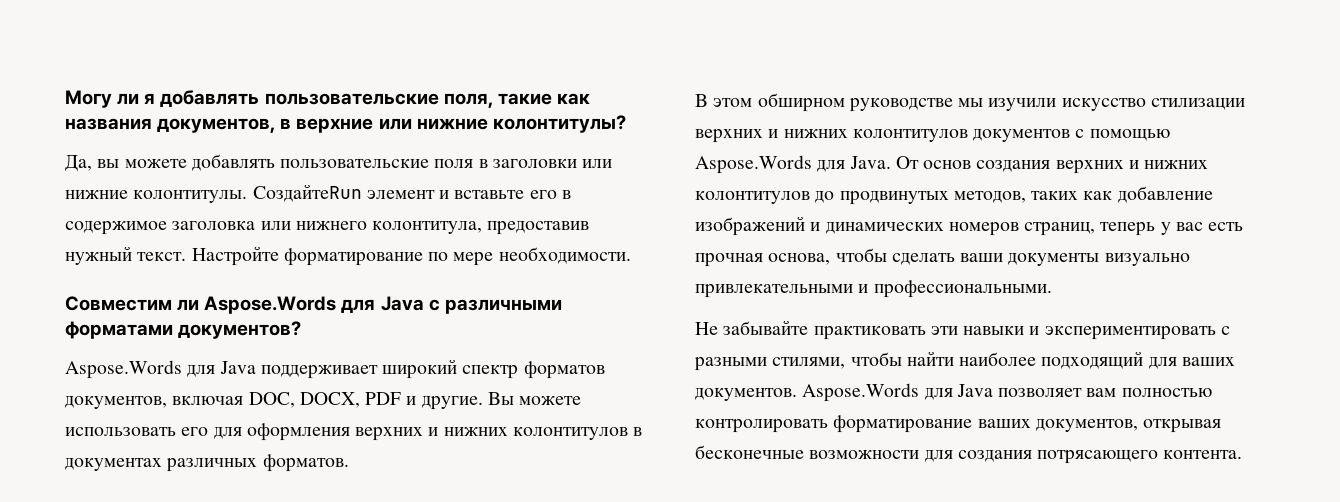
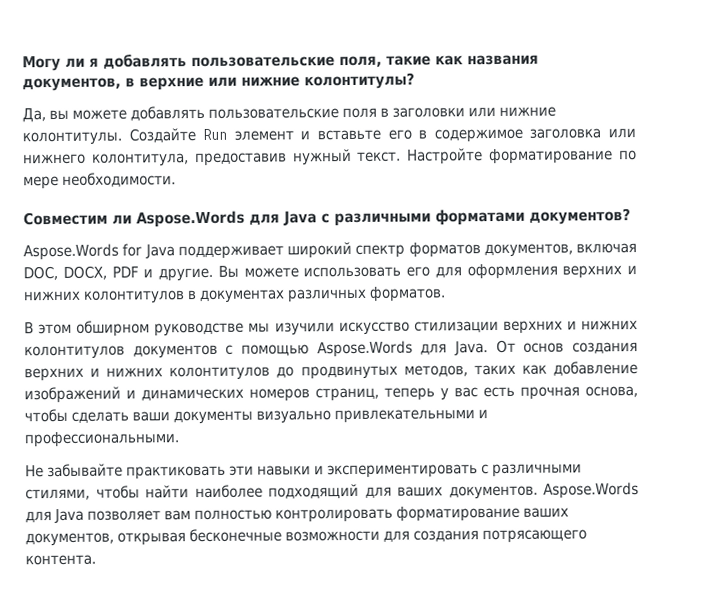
- СоздайтеRun элемент и вставьте его в содержимое заголовка или нижнего колонтитула, предоставив нужный текст.
+ Создайте Run элемент и вставьте его в содержимое заголовка или нижнего колонтитула, предоставив нужный текст.
- Aspose.Words для Java поддерживает широкий спектр форматов документов, включая DOC, DOCX, PDF и другие.
+ Aspose.Words for Java поддерживает широкий спектр форматов документов, включая DOC, DOCX, PDF и другие.
- Не забывайте практиковать эти навыки и экспериментировать с разными стилями, чтобы найти наиболее подходящий для ваших документов.
+ Не забывайте практиковать эти навыки и экспериментировать с различными стилями, чтобы найти наиболее подходящий для ваших документов.

